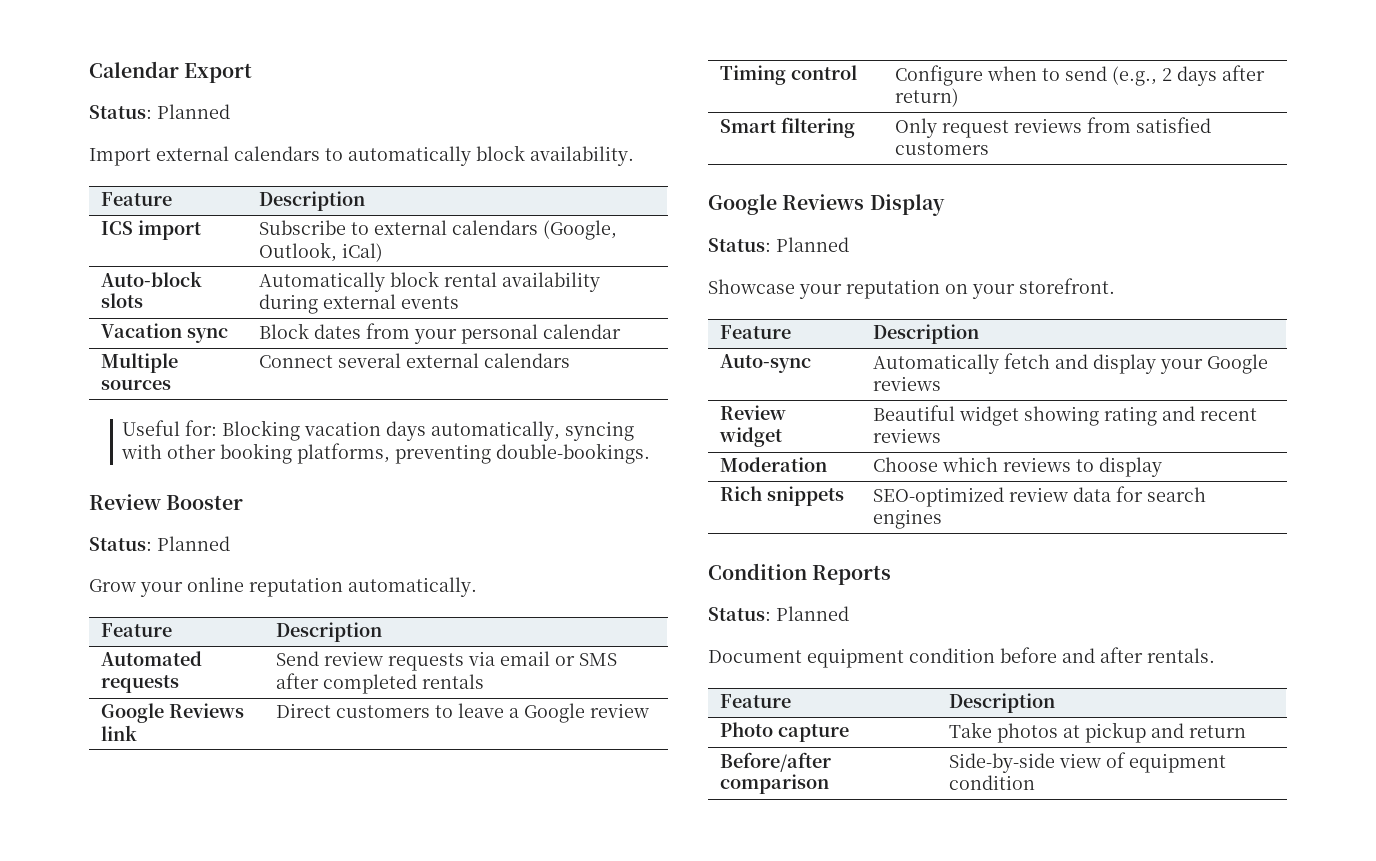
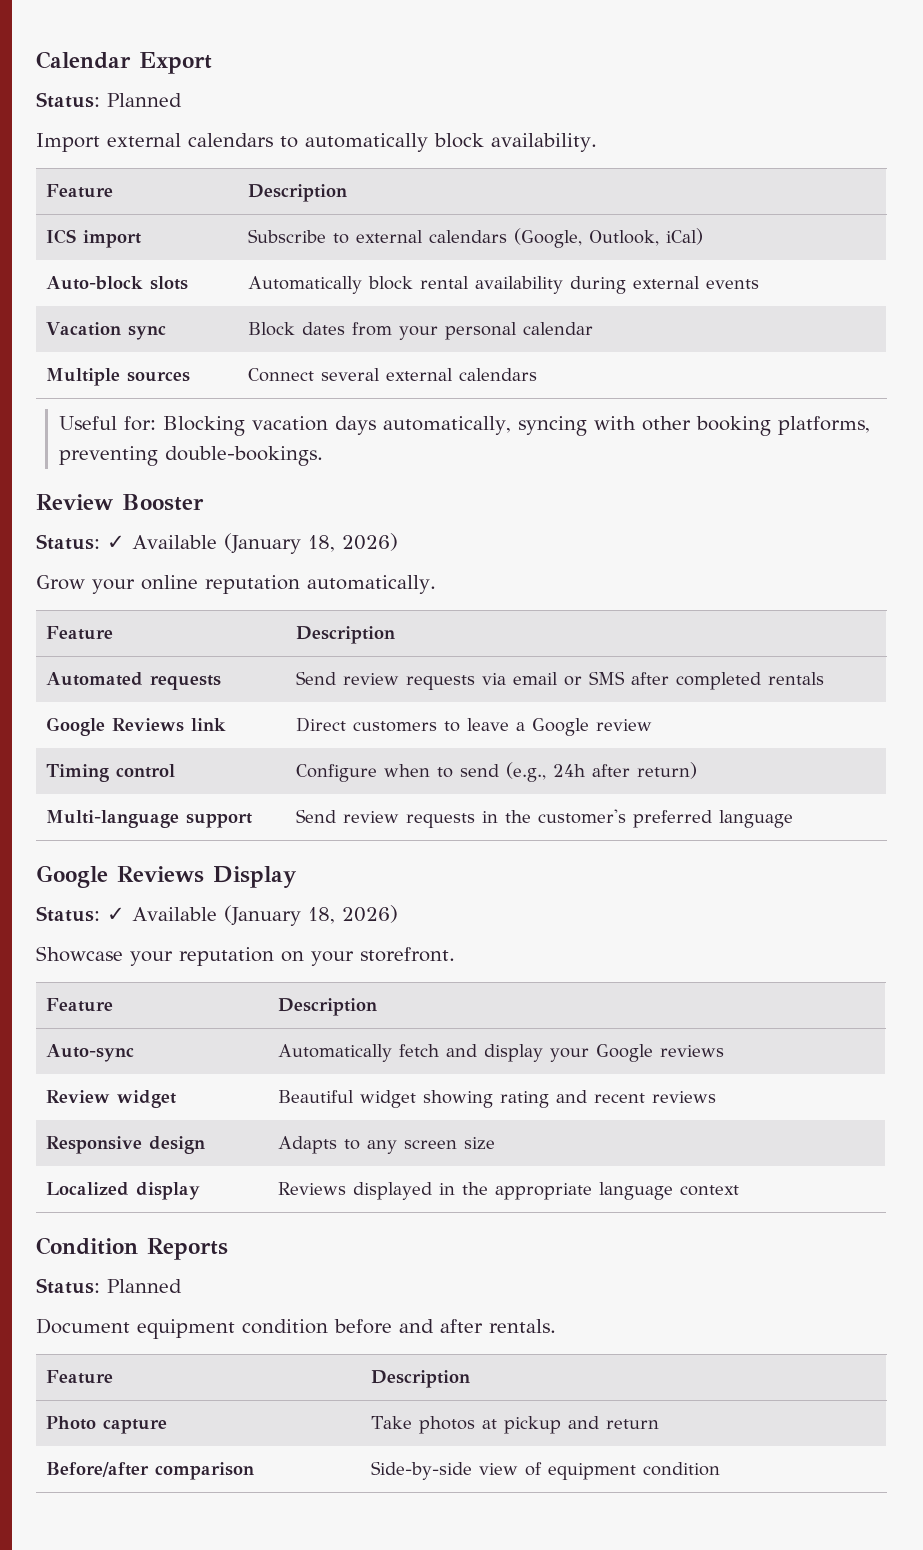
  Review Booster
- Status: Planned
+ Status: ✓ Available (January 18, 2026)
- Timing control | Configure when to send (e.g., 2 days after return)
+ Timing control | Configure when to send (e.g., 24h after return)
- Smart filtering | Only request reviews from satisfied customers
+ Multi-language support | Send review requests in the customer's preferred language
  Google Reviews Display
- Status: Planned
+ Status: ✓ Available (January 18, 2026)
- Moderation | Choose which reviews to display
- Rich snippets | SEO-optimized review data for search engines
+ Responsive design | Adapts to any screen size
+ Localized display | Reviews displayed in the appropriate language context

